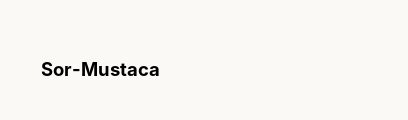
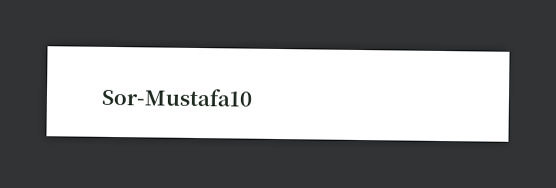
- Sor-Mustaca
+ Sor-Mustafa10

